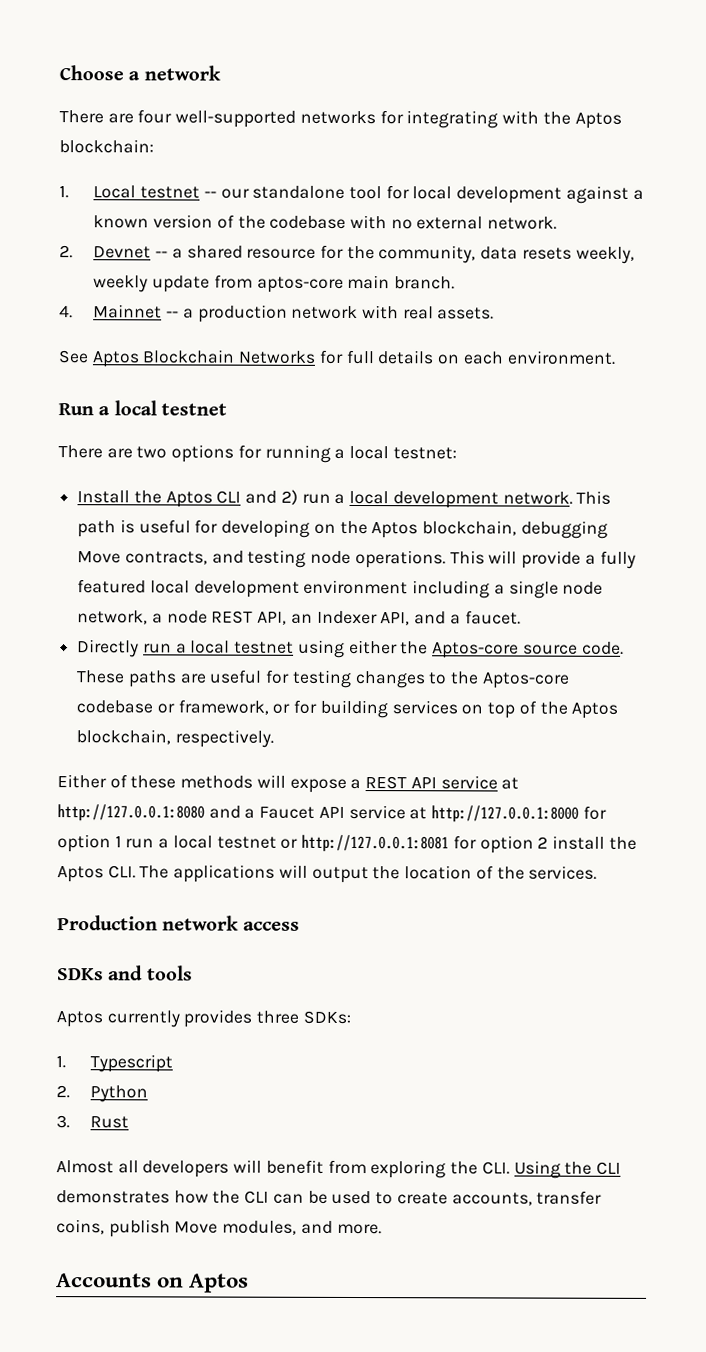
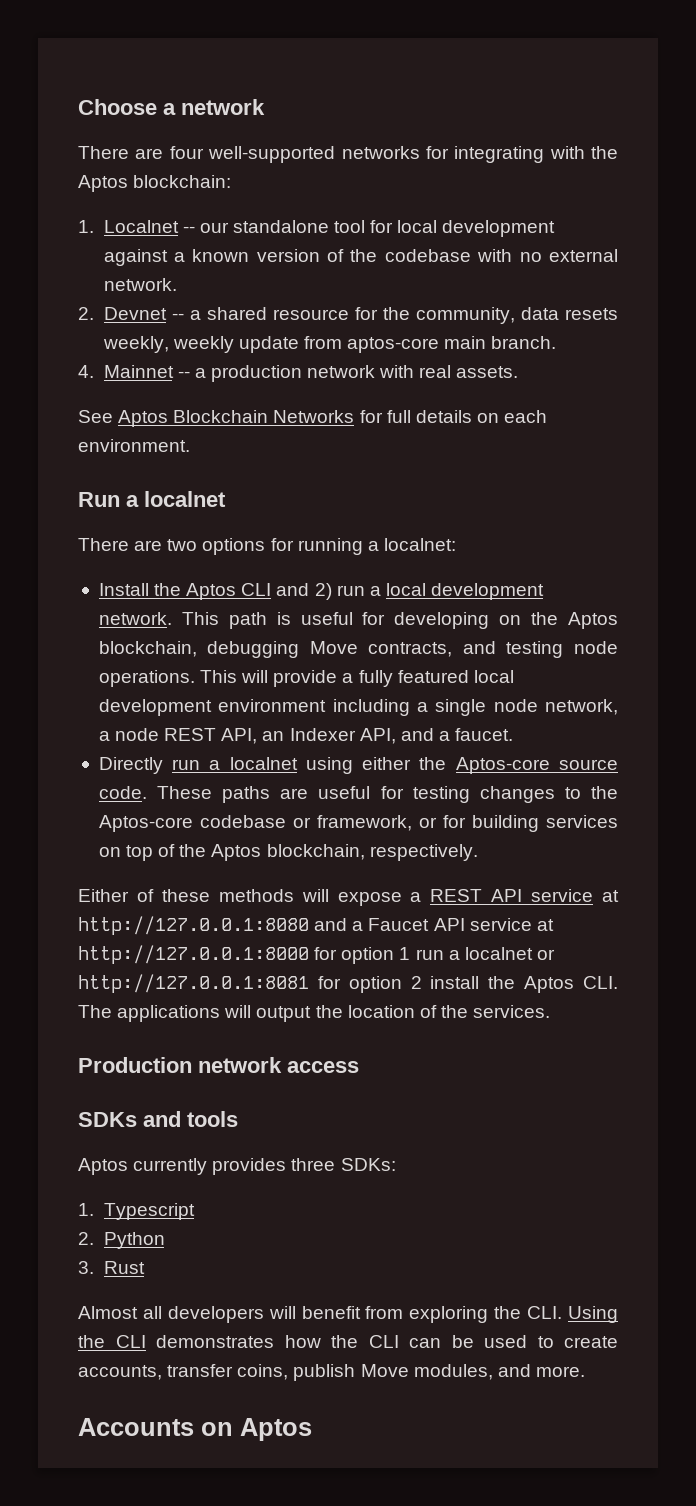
- 1. Local testnet -- our standalone tool for local development against a known version of the codebase with no external network.
+ 1. Localnet -- our standalone tool for local development against a known version of the codebase with no external network.
- Run a local testnet
+ Run a localnet
- There are two options for running a local testnet:
+ There are two options for running a localnet:
- Directly run a local testnet using either the Aptos-core source code.
+ Directly run a localnet using either the Aptos-core source code.
- Either of these methods will expose a REST API service at http://127.0.0.1:8080 and a Faucet API service at http://127.0.0.1:8000 for option 1 run a local testnet or http://127.0.0.1:8081 for option 2 install the Aptos CLI. The applications will output the location of the services.
+ Either of these methods will expose a REST API service at http://127.0.0.1:8080 and a Faucet API service at http://127.0.0.1:8000 for option 1 run a localnet or http://127.0.0.1:8081 for option 2 install the Aptos CLI. The applications will output the location of the services.

